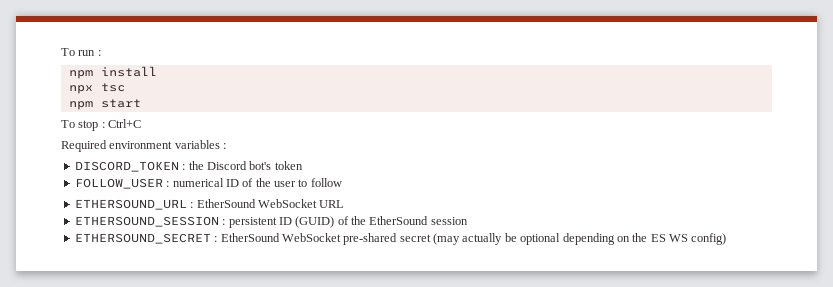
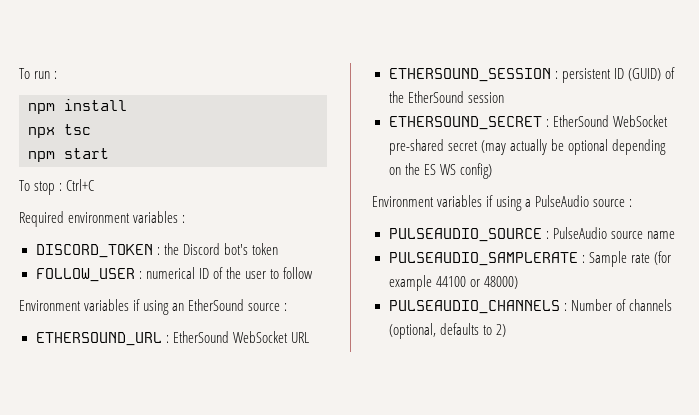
+ Environment variables if using an EtherSound source :
+ Environment variables if using a PulseAudio source :
+ PULSEAUDIO_SOURCE : PulseAudio source name
+ PULSEAUDIO_SAMPLERATE : Sample rate (for example 44100 or 48000)
+ PULSEAUDIO_CHANNELS : Number of channels (optional, defaults to 2)

